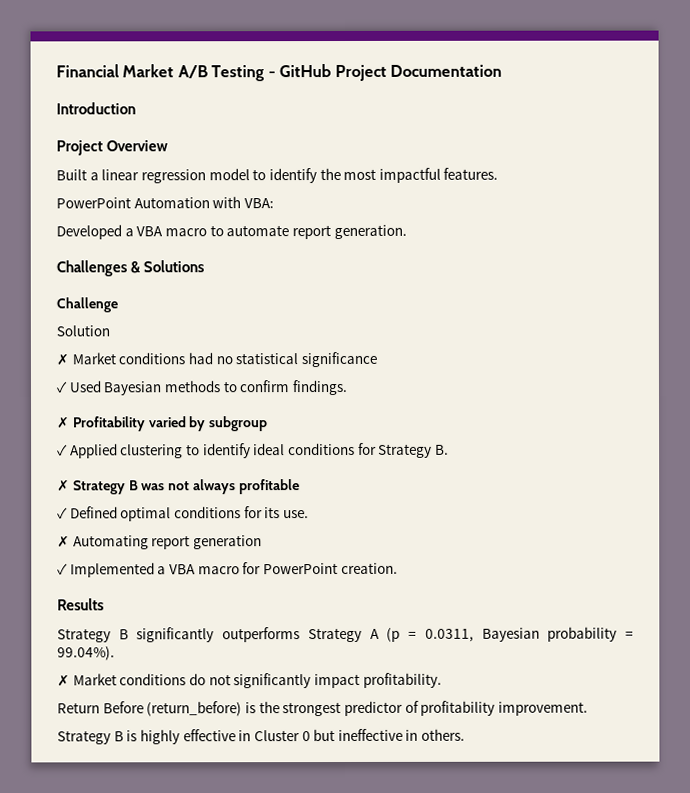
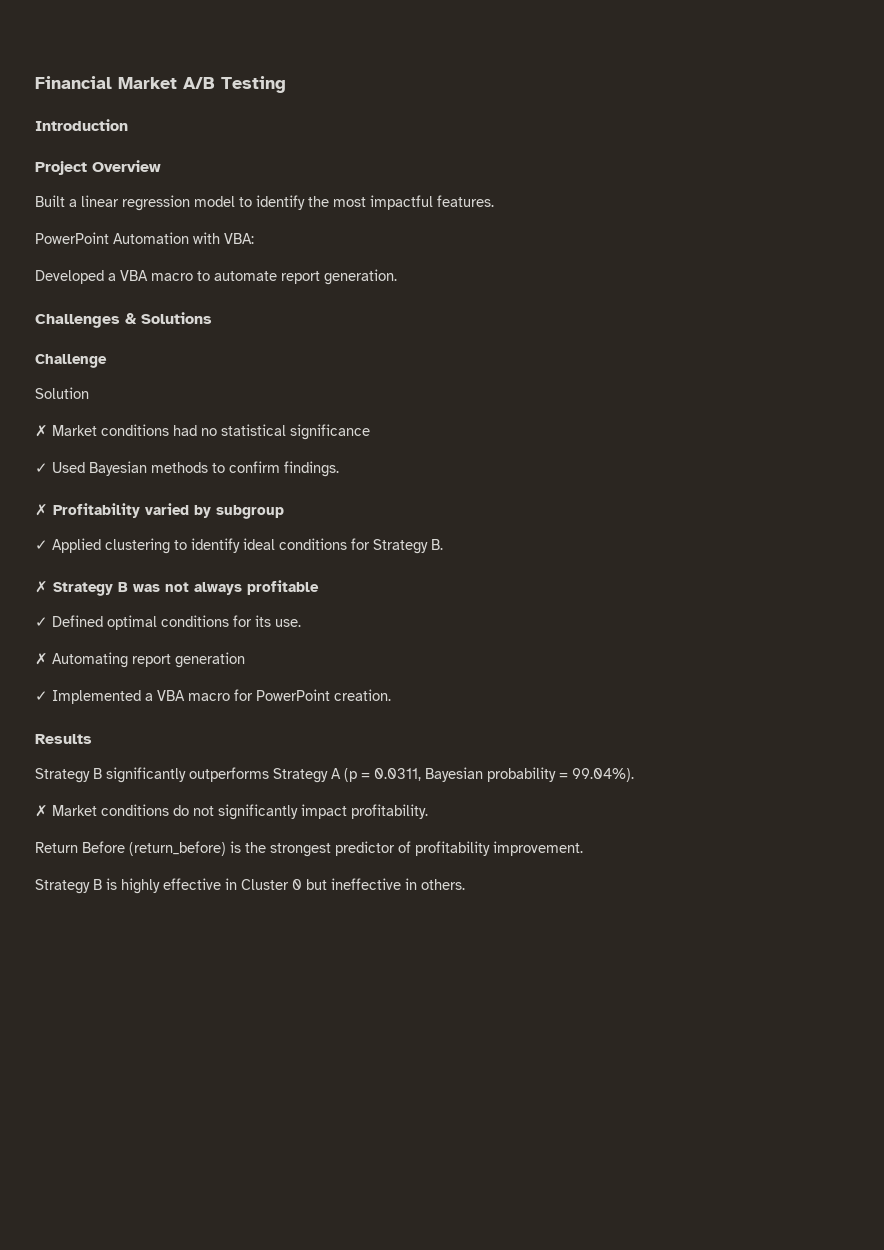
- Financial Market A/B Testing - GitHub Project Documentation
+ Financial Market A/B Testing

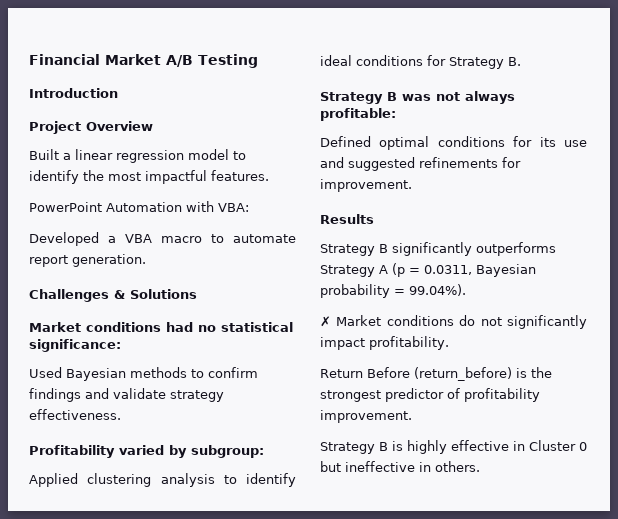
- Challenge
- Solution
- ✗ Market conditions had no statistical significance
- ✓ Used Bayesian methods to confirm findings.
- ✗ Profitability varied by subgroup
- ✓ Applied clustering to identify ideal conditions for Strategy B.
+ Market conditions had no statistical significance:
+ Used Bayesian methods to confirm findings and validate strategy effectiveness.
+ Profitability varied by subgroup:
+ Applied clustering analysis to identify ideal conditions for Strategy B.
- ✗ Strategy B was not always profitable
- ✓ Defined optimal conditions for its use.
- ✗ Automating report generation
- ✓ Implemented a VBA macro for PowerPoint creation.
+ Strategy B was not always profitable:
+ Defined optimal conditions for its use and suggested refinements for improvement.

